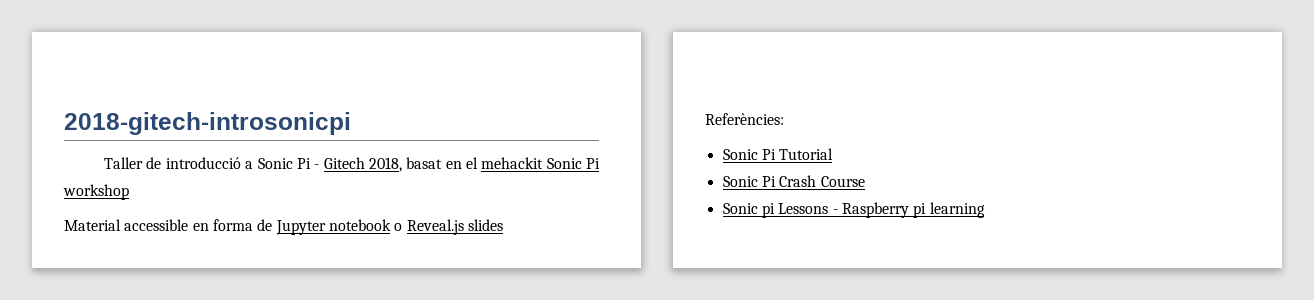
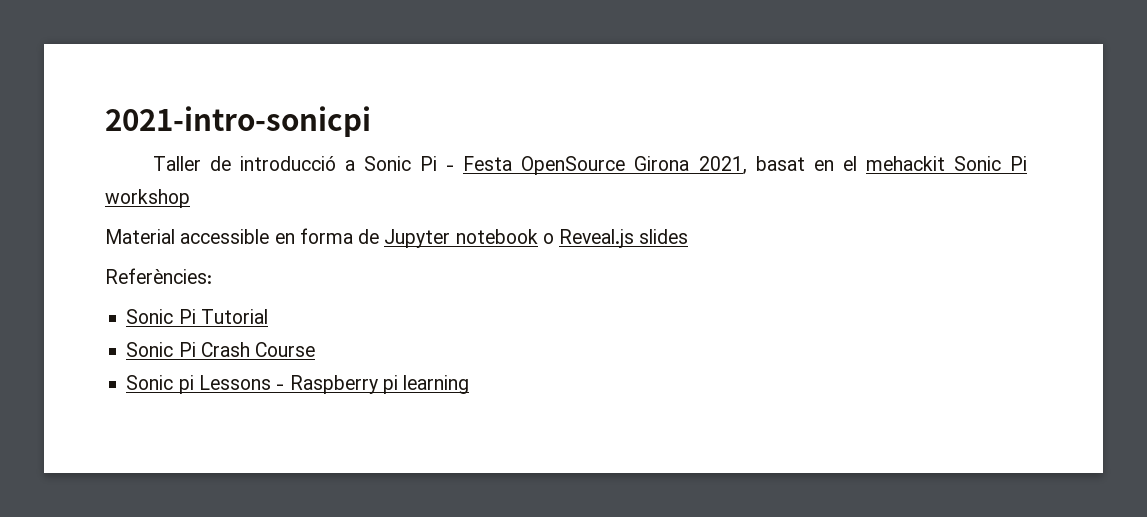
- 2018-gitech-introsonicpi
+ 2021-intro-sonicpi
- Taller de introducció a Sonic Pi - Gitech 2018, basat en el mehackit Sonic Pi workshop
+ Taller de introducció a Sonic Pi - Festa OpenSource Girona 2021, basat en el mehackit Sonic Pi workshop

